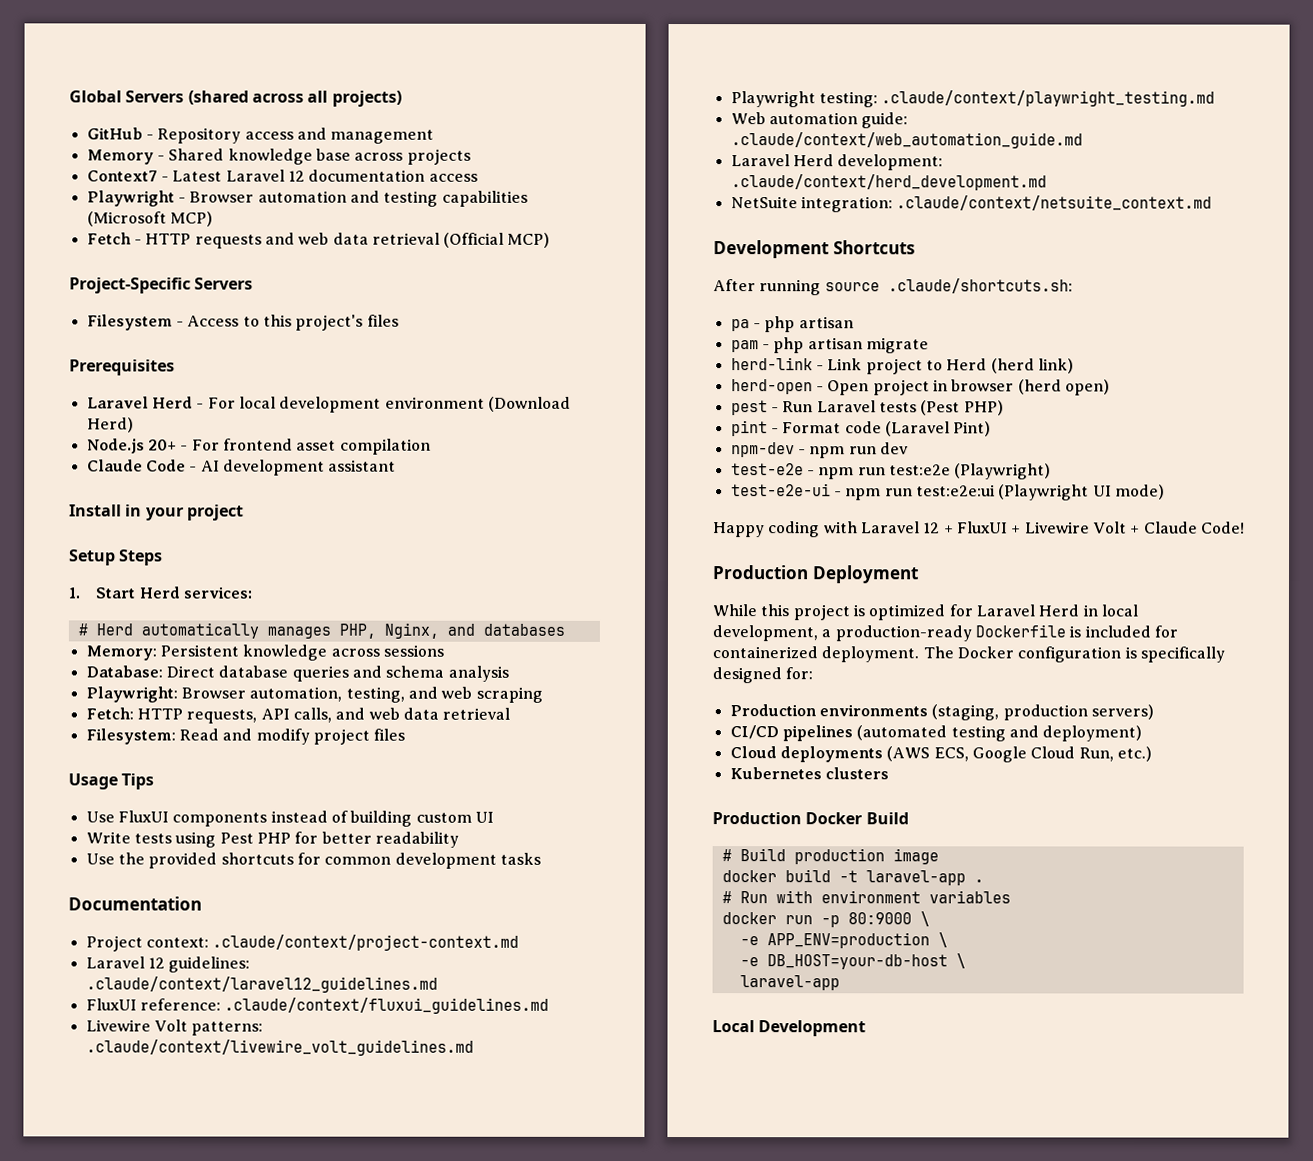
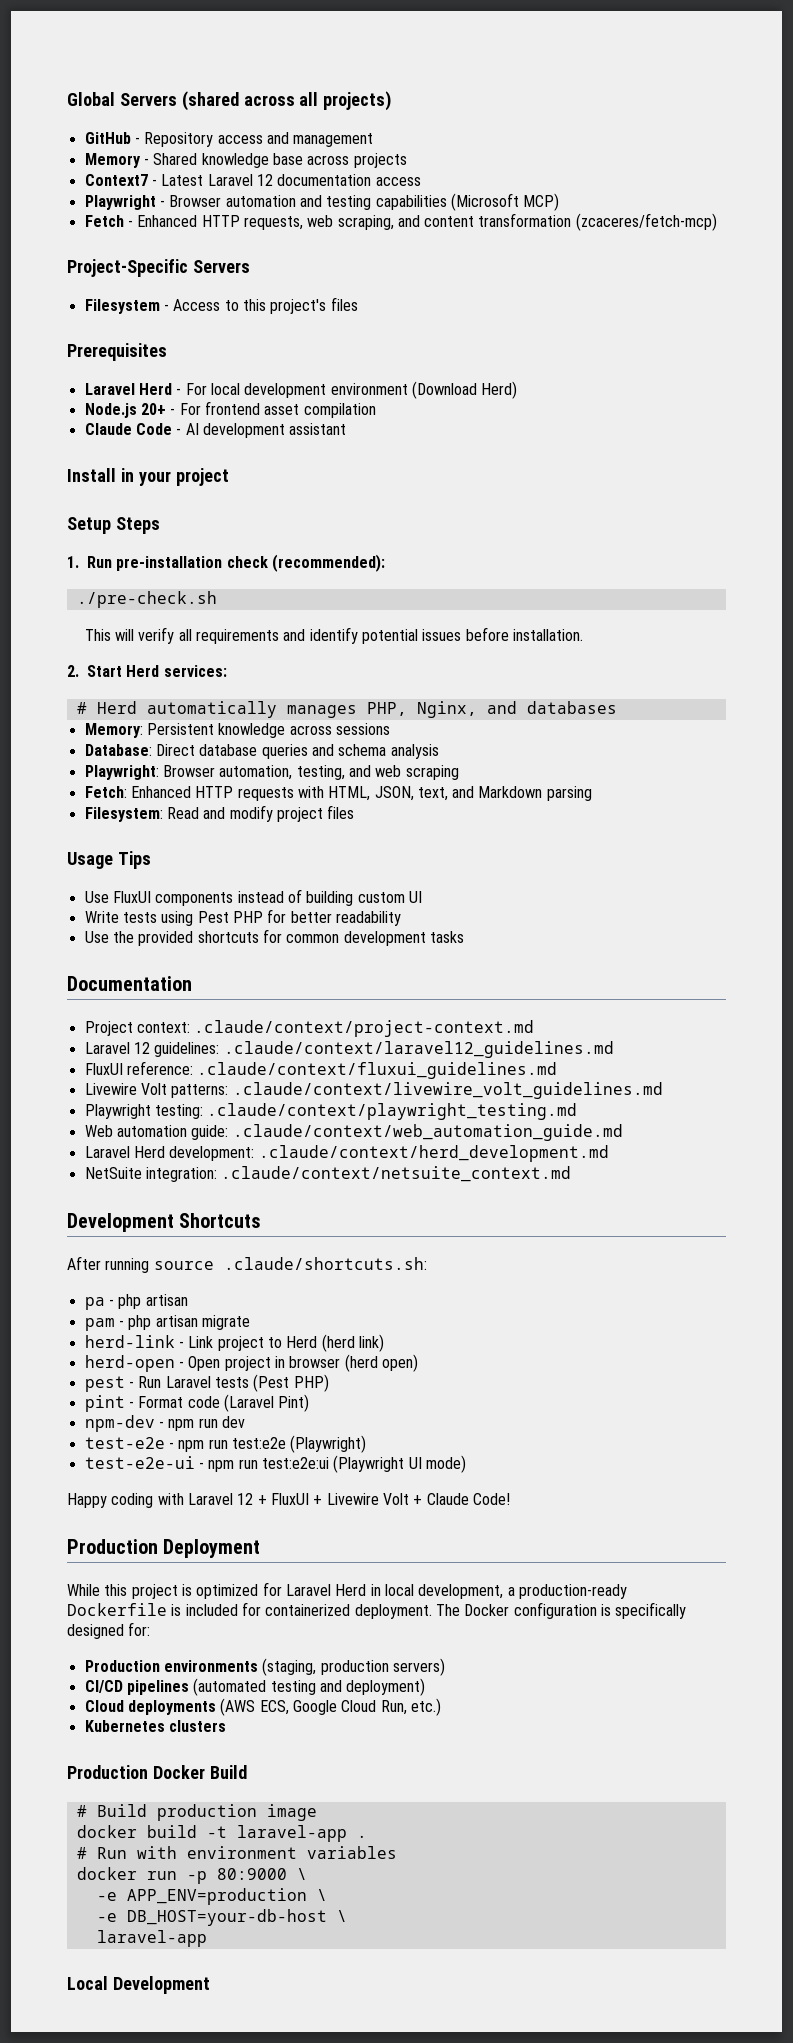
- Fetch - HTTP requests and web data retrieval (Official MCP)
+ Fetch - Enhanced HTTP requests, web scraping, and content transformation (zcaceres/fetch-mcp)
- 1. Start Herd services:
+ 1. Run pre-installation check (recommended):
+ ./pre-check.sh
+ This will verify all requirements and identify potential issues before installation.
+ 2. Start Herd services:
- Fetch: HTTP requests, API calls, and web data retrieval
+ Fetch: Enhanced HTTP requests with HTML, JSON, text, and Markdown parsing

